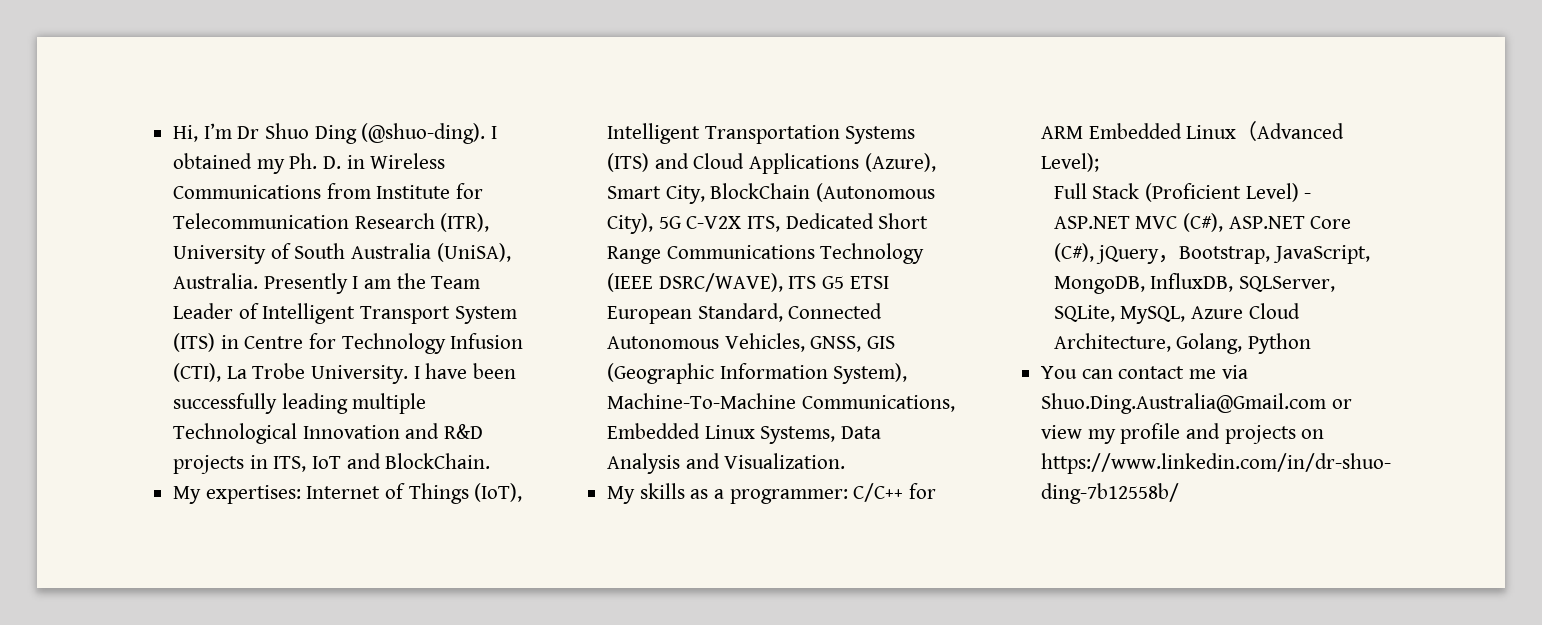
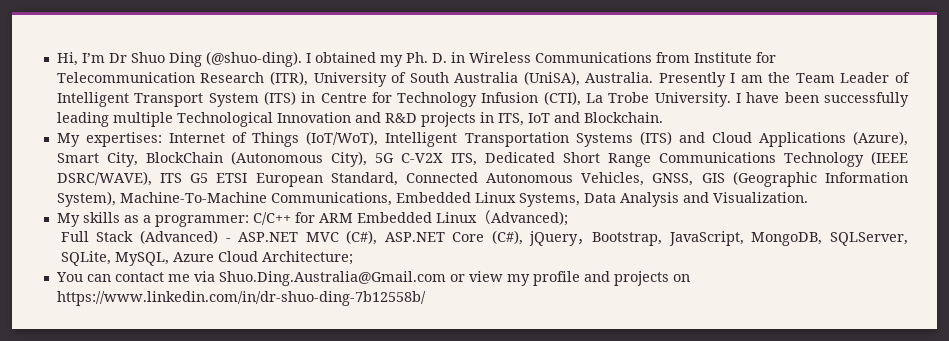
- I have been successfully leading multiple Technological Innovation and R&D projects in ITS, IoT and BlockChain.
+ I have been successfully leading multiple Technological Innovation and R&D projects in ITS, IoT and Blockchain.
- My expertises: Internet of Things (IoT), Intelligent Transportation Systems (ITS) and Cloud Applications (Azure), Smart City, BlockChain (Autonomous City), 5G C-V2X ITS, Dedicated Short Range Communications Technology (IEEE DSRC/WAVE), ITS G5 ETSI European Standard, Connected Autonomous Vehicles, GNSS, GIS (Geographic Information System), Machine-To-Machine Communications, Embedded Linux Systems, Data Analysis and Visualization.
+ My expertises: Internet of Things (IoT/WoT), Intelligent Transportation Systems (ITS) and Cloud Applications (Azure), Smart City, BlockChain (Autonomous City), 5G C-V2X ITS, Dedicated Short Range Communications Technology (IEEE DSRC/WAVE), ITS G5 ETSI European Standard, Connected Autonomous Vehicles, GNSS, GIS (Geographic Information System), Machine-To-Machine Communications, Embedded Linux Systems, Data Analysis and Visualization.
- My skills as a programmer: C/C++ for ARM Embedded Linux（Advanced Level);
+ My skills as a programmer: C/C++ for ARM Embedded Linux（Advanced);
- Full Stack (Proficient Level) - ASP.NET MVC (C#), ASP.NET Core (C#), jQuery，Bootstrap, JavaScript, MongoDB, InfluxDB, SQLServer, SQLite, MySQL, Azure Cloud Architecture, Golang, Python
+ Full Stack (Advanced) - ASP.NET MVC (C#), ASP.NET Core (C#), jQuery，Bootstrap, JavaScript, MongoDB, SQLServer, SQLite, MySQL, Azure Cloud Architecture;

